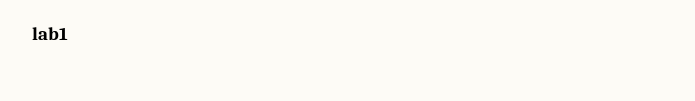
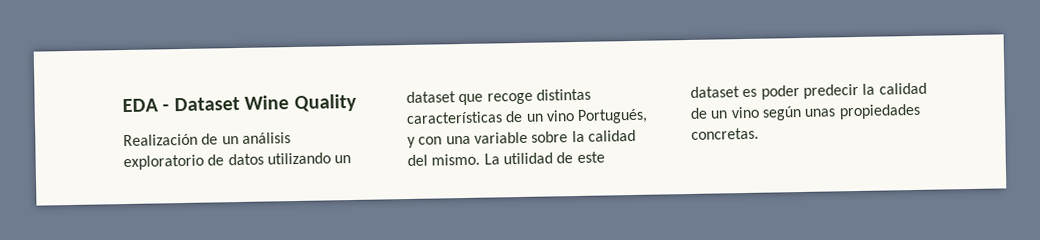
- lab1
+ EDA - Dataset Wine Quality
+ Realización de un análisis exploratorio de datos utilizando un dataset que recoge distintas características de un vino Portugués, y con una variable sobre la calidad del mismo. La utilidad de este dataset es poder predecir la calidad de un vino según unas propiedades concretas.

